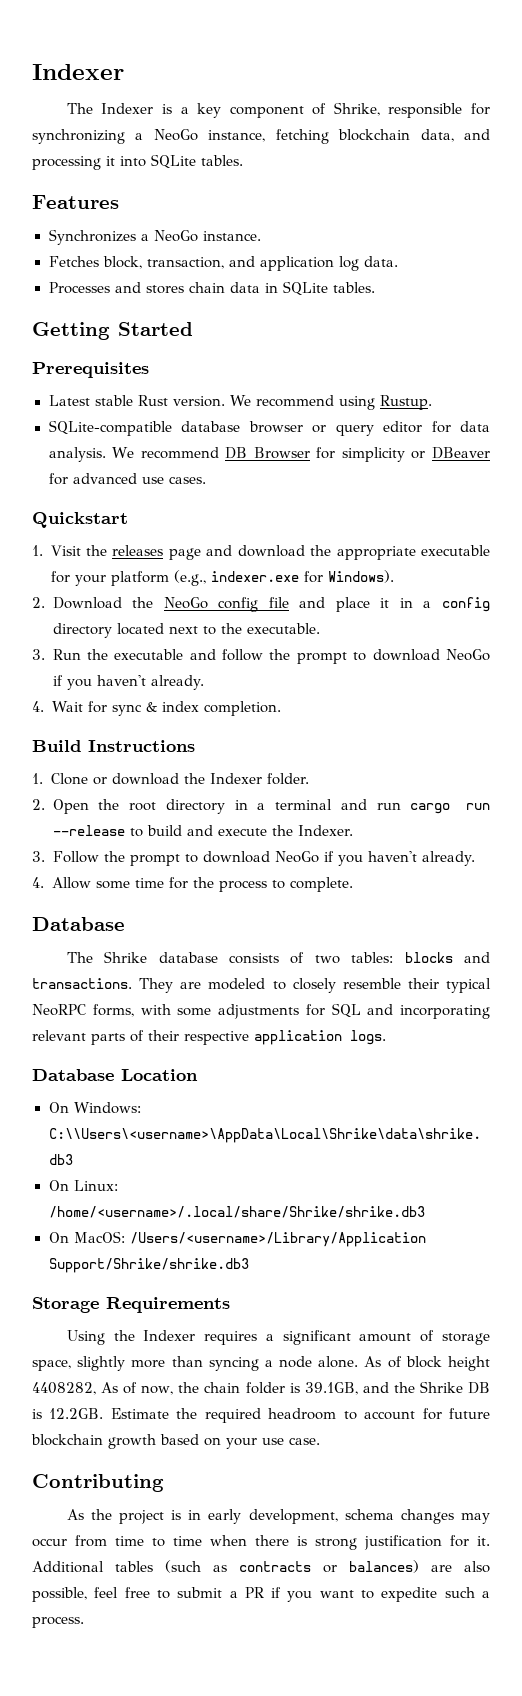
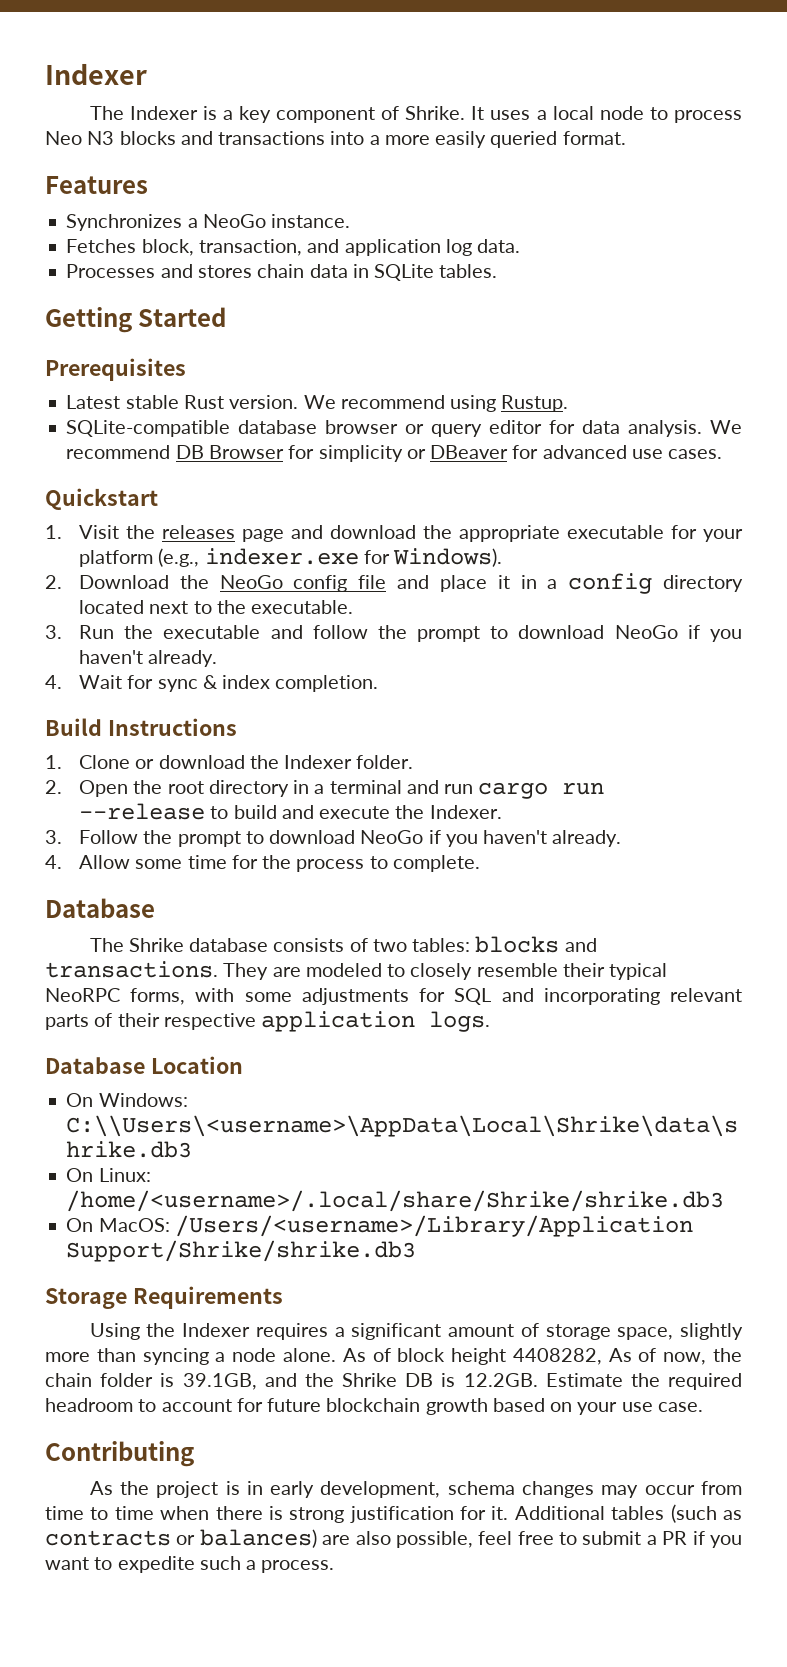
- The Indexer is a key component of Shrike, responsible for synchronizing a NeoGo instance, fetching blockchain data, and processing it into SQLite tables.
+ The Indexer is a key component of Shrike. It uses a local node to process Neo N3 blocks and transactions into a more easily queried format.

